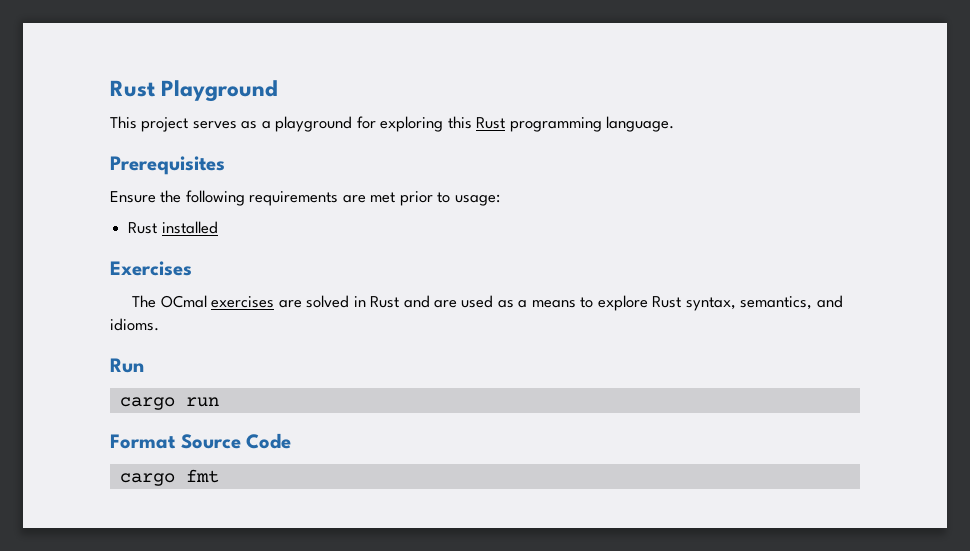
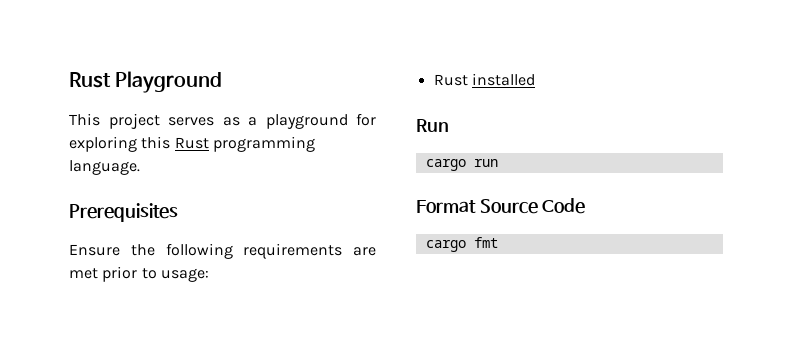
- Exercises
- The OCmal exercises are solved in Rust and are used as a means to explore Rust syntax, semantics, and idioms.

